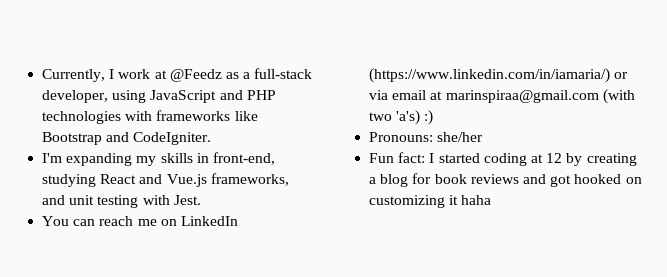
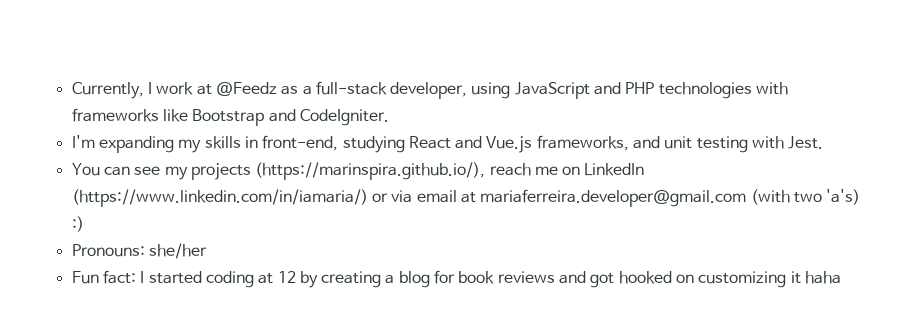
- You can reach me on LinkedIn (https://www.linkedin.com/in/iamaria/) or via email at marinspiraa@gmail.com (with two 'a's) :)
+ You can see my projects (https://marinspira.github.io/), reach me on LinkedIn (https://www.linkedin.com/in/iamaria/) or via email at mariaferreira.developer@gmail.com (with two 'a's) :)

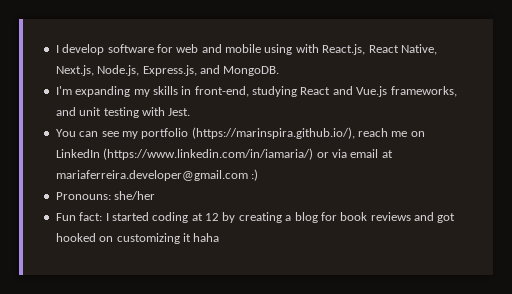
- Currently, I work at @Feedz as a full-stack developer, using JavaScript and PHP technologies with frameworks like Bootstrap and CodeIgniter.
+ I develop software for web and mobile using with React.js, React Native, Next.js, Node.js, Express.js, and MongoDB.
- You can see my projects (https://marinspira.github.io/), reach me on LinkedIn (https://www.linkedin.com/in/iamaria/) or via email at mariaferreira.developer@gmail.com (with two 'a's) :)
+ You can see my portfolio (https://marinspira.github.io/), reach me on LinkedIn (https://www.linkedin.com/in/iamaria/) or via email at mariaferreira.developer@gmail.com :)

